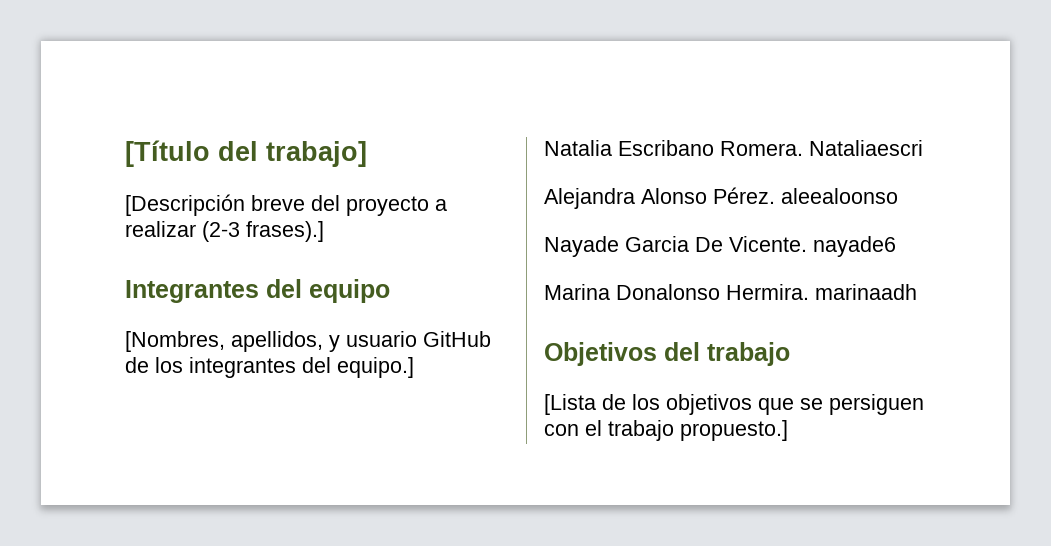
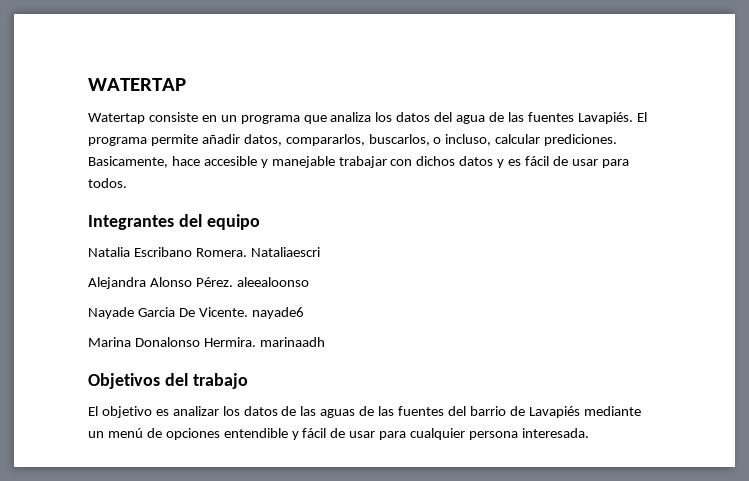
- [Título del trabajo]
- [Descripción breve del proyecto a realizar (2-3 frases).]
+ WATERTAP
+ Watertap consiste en un programa que analiza los datos del agua de las fuentes Lavapiés. El programa permite añadir datos, compararlos, buscarlos, o incluso, calcular prediciones. Basicamente, hace accesible y manejable trabajar con dichos datos y es fácil de usar para todos.
  Integrantes del equipo
- [Nombres, apellidos, y usuario GitHub de los integrantes del equipo.]
- [Lista de los objetivos que se persiguen con el trabajo propuesto.]
+ El objetivo es analizar los datos de las aguas de las fuentes del barrio de Lavapiés mediante un menú de opciones entendible y fácil de usar para cualquier persona interesada.

